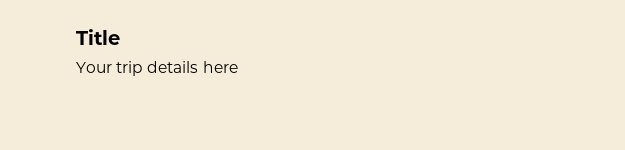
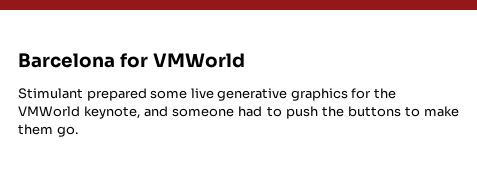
- Title
- Your trip details here
+ Barcelona for VMWorld
+ Stimulant prepared some live generative graphics for the VMWorld keynote, and someone had to push the buttons to make them go.

